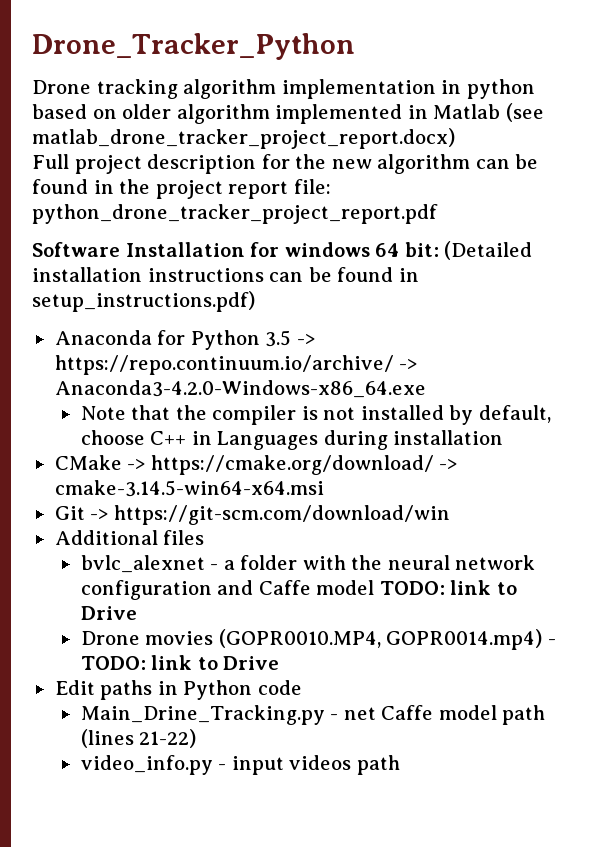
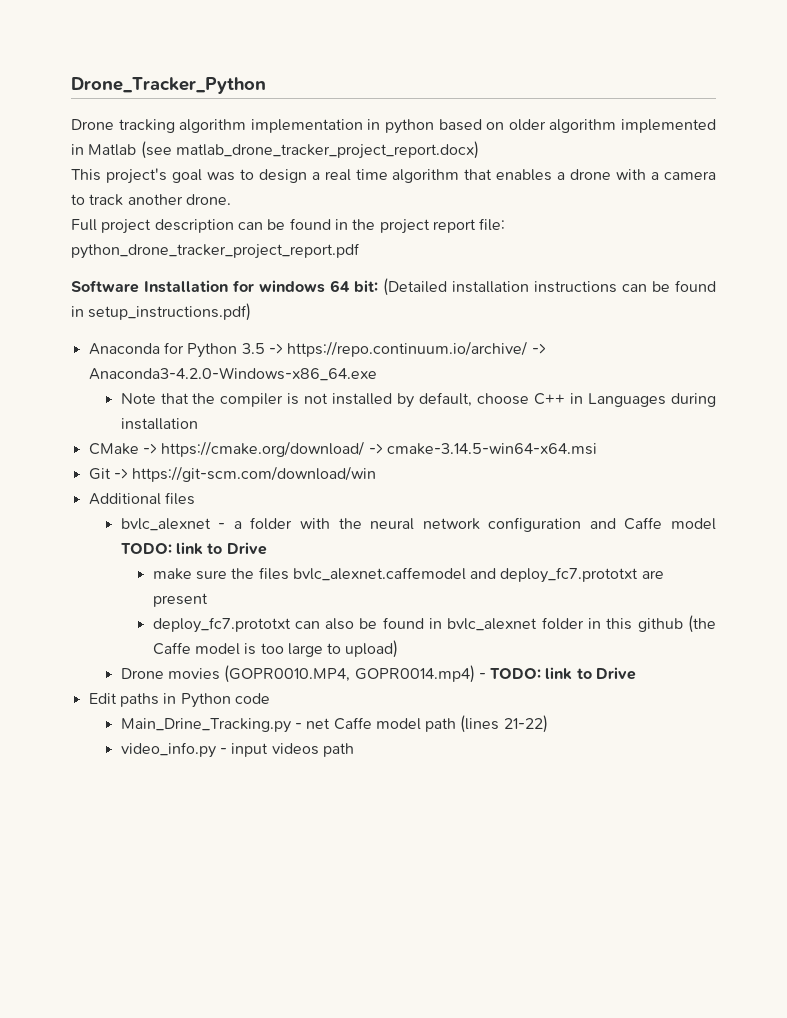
+ This project's goal was to design a real time algorithm that enables a drone with a camera to track another drone.
- Full project description for the new algorithm can be found in the project report file: python_drone_tracker_project_report.pdf
+ Full project description can be found in the project report file: python_drone_tracker_project_report.pdf
+ make sure the files bvlc_alexnet.caffemodel and deploy_fc7.prototxt are present
+ deploy_fc7.prototxt can also be found in bvlc_alexnet folder in this github (the Caffe model is too large to upload)

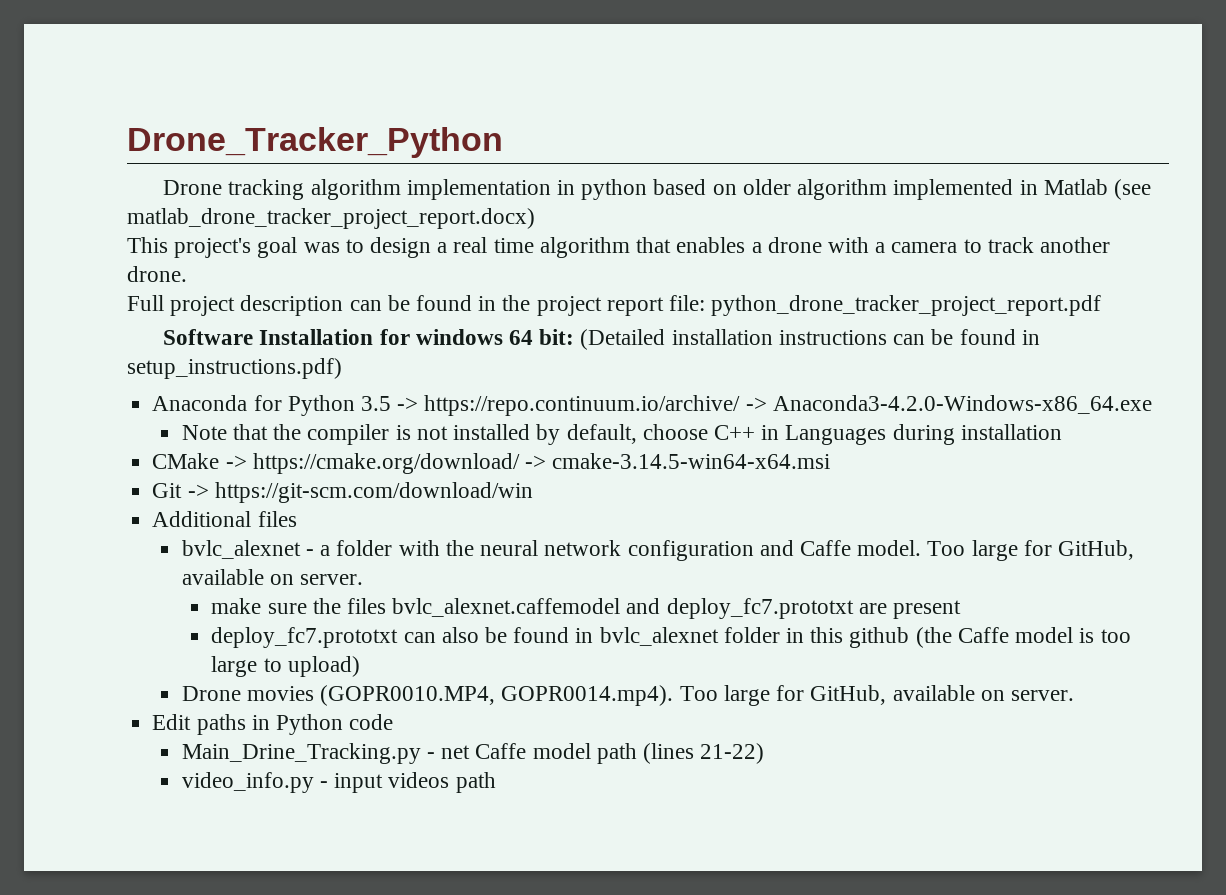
- bvlc_alexnet - a folder with the neural network configuration and Caffe model TODO: link to Drive
+ bvlc_alexnet - a folder with the neural network configuration and Caffe model. Too large for GitHub, available on server.
- Drone movies (GOPR0010.MP4, GOPR0014.mp4) - TODO: link to Drive
+ Drone movies (GOPR0010.MP4, GOPR0014.mp4). Too large for GitHub, available on server.

